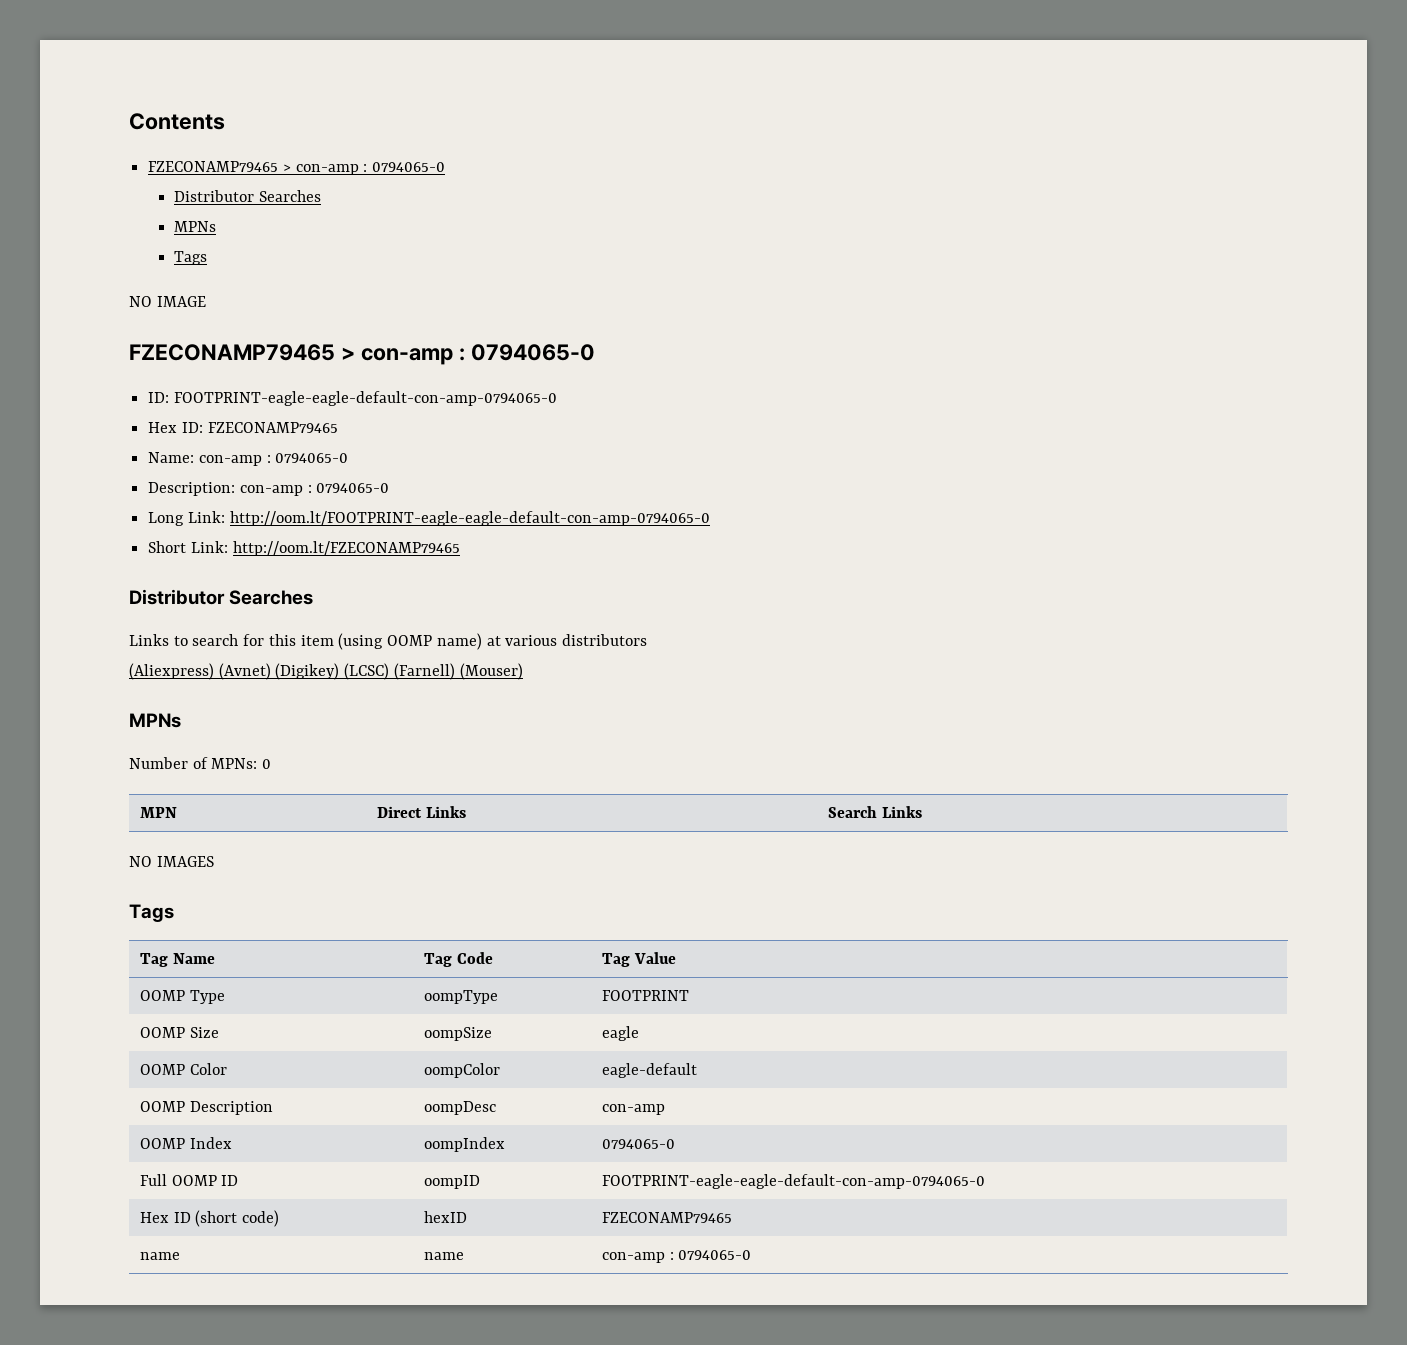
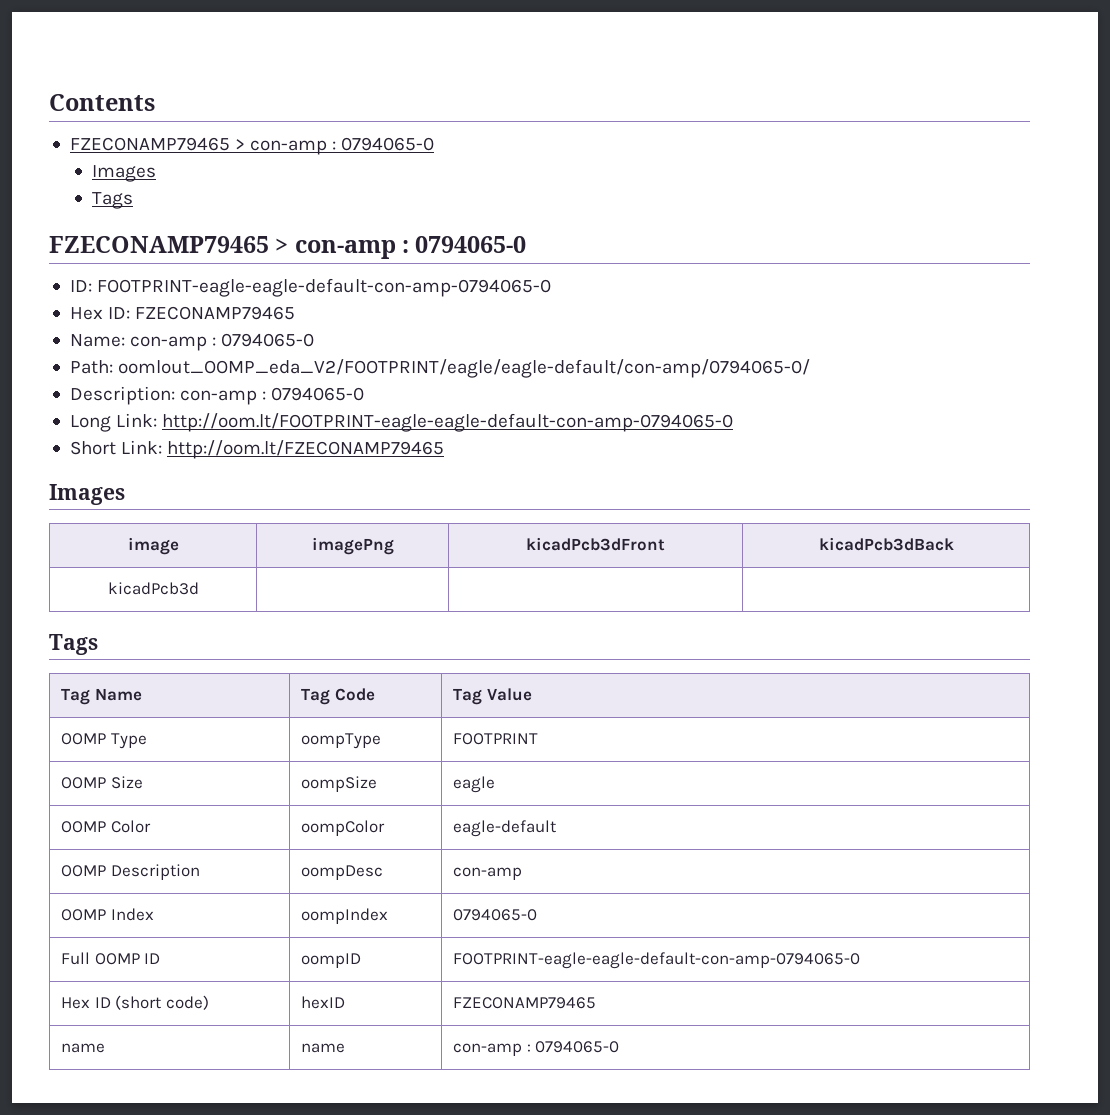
  Contents
  FZECONAMP79465 > con-amp : 0794065-0
- Distributor Searches
- MPNs
+ Images
  Tags
- NO IMAGE
+ Path: oomlout_OOMP_eda_V2/FOOTPRINT/eagle/eagle-default/con-amp/0794065-0/
  Short Link: http://oom.lt/FZECONAMP79465
- Distributor Searches
- Links to search for this item (using OOMP name) at various distributors
- (Aliexpress) (Avnet) (Digikey) (LCSC) (Farnell) (Mouser)
- MPNs
- Number of MPNs: 0
- MPN | Direct Links | Search Links
- NO IMAGES
+ Images
+ image | imagePng | kicadPcb3dFront | kicadPcb3dBack
+ kicadPcb3d | | |

